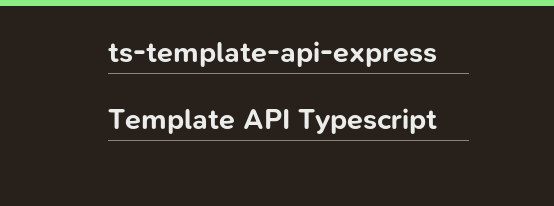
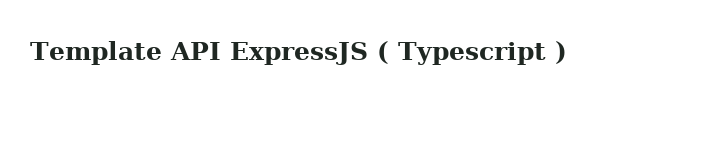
- ts-template-api-express
- Template API Typescript
+ Template API ExpressJS ( Typescript )

